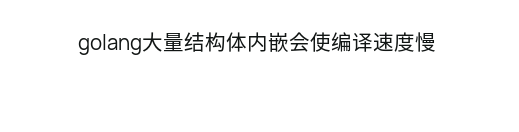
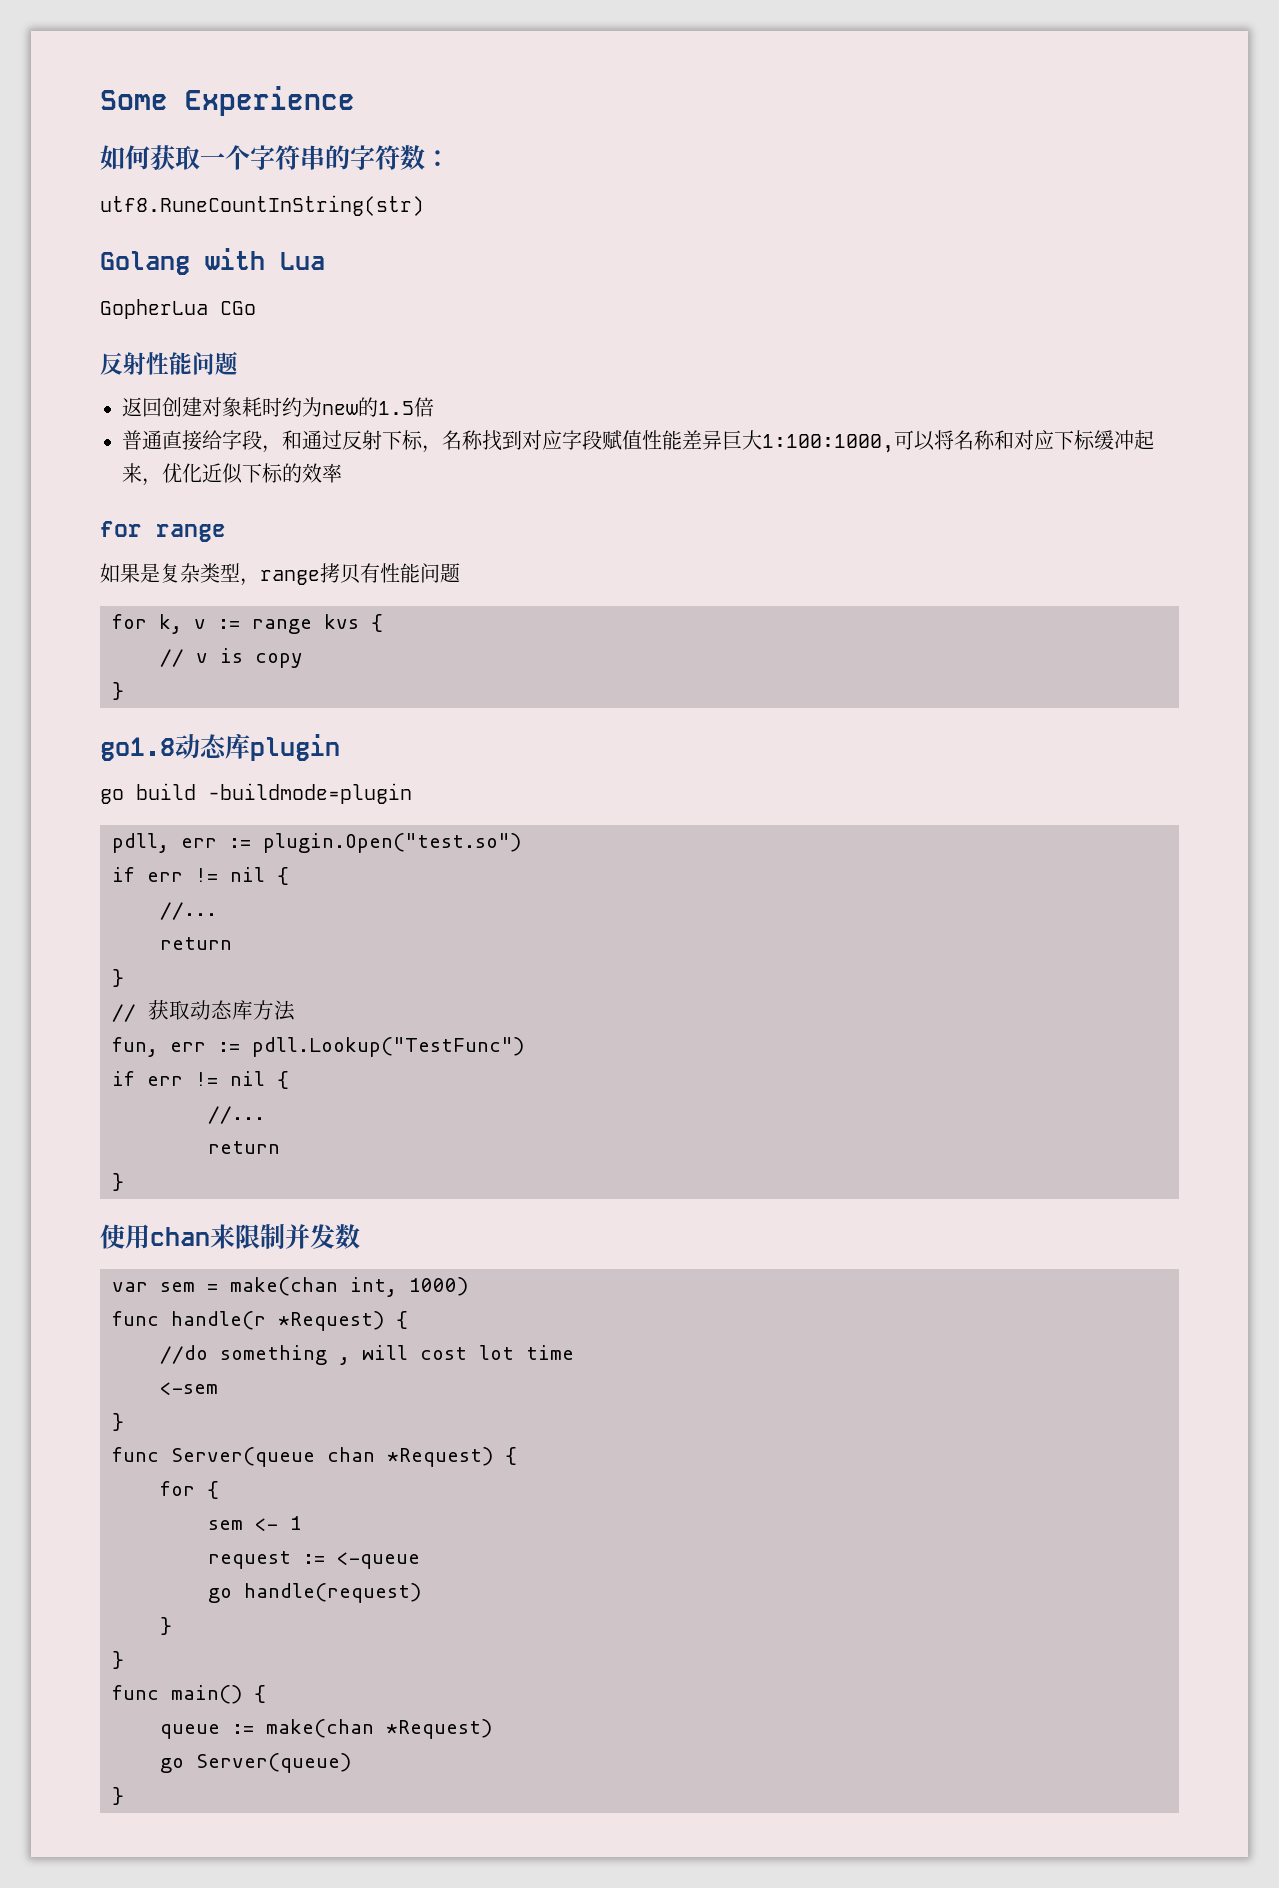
- golang大量结构体内嵌会使编译速度慢
+ Some Experience
+ 如何获取一个字符串的字符数：
+ utf8.RuneCountInString(str)
+ Golang with Lua
+ GopherLua CGo
+ 反射性能问题
+ 返回创建对象耗时约为new的1.5倍
+ 普通直接给字段，和通过反射下标，名称找到对应字段赋值性能差异巨大1:100:1000,可以将名称和对应下标缓冲起来，优化近似下标的效率
+ for range
+ 如果是复杂类型，range拷贝有性能问题
+ for k, v := range kvs {
+ // v is copy
+ }
+ go1.8动态库plugin
+ go build -buildmode=plugin
+ pdll, err := plugin.Open("test.so")
+ if err != nil {
+ //...
+ return
+ }
+ // 获取动态库方法
+ fun, err := pdll.Lookup("TestFunc")
+ if err != nil {
+ //...
+ return
+ }
+ 使用chan来限制并发数
+ var sem = make(chan int, 1000)
+ func handle(r *Request) {
+ //do something , will cost lot time
+ <-sem
+ }
+ func Server(queue chan *Request) {
+ for {
+ sem <- 1
+ request := <-queue
+ go handle(request)
+ }
+ }
+ func main() {
+ queue := make(chan *Request)
+ go Server(queue)
+ }

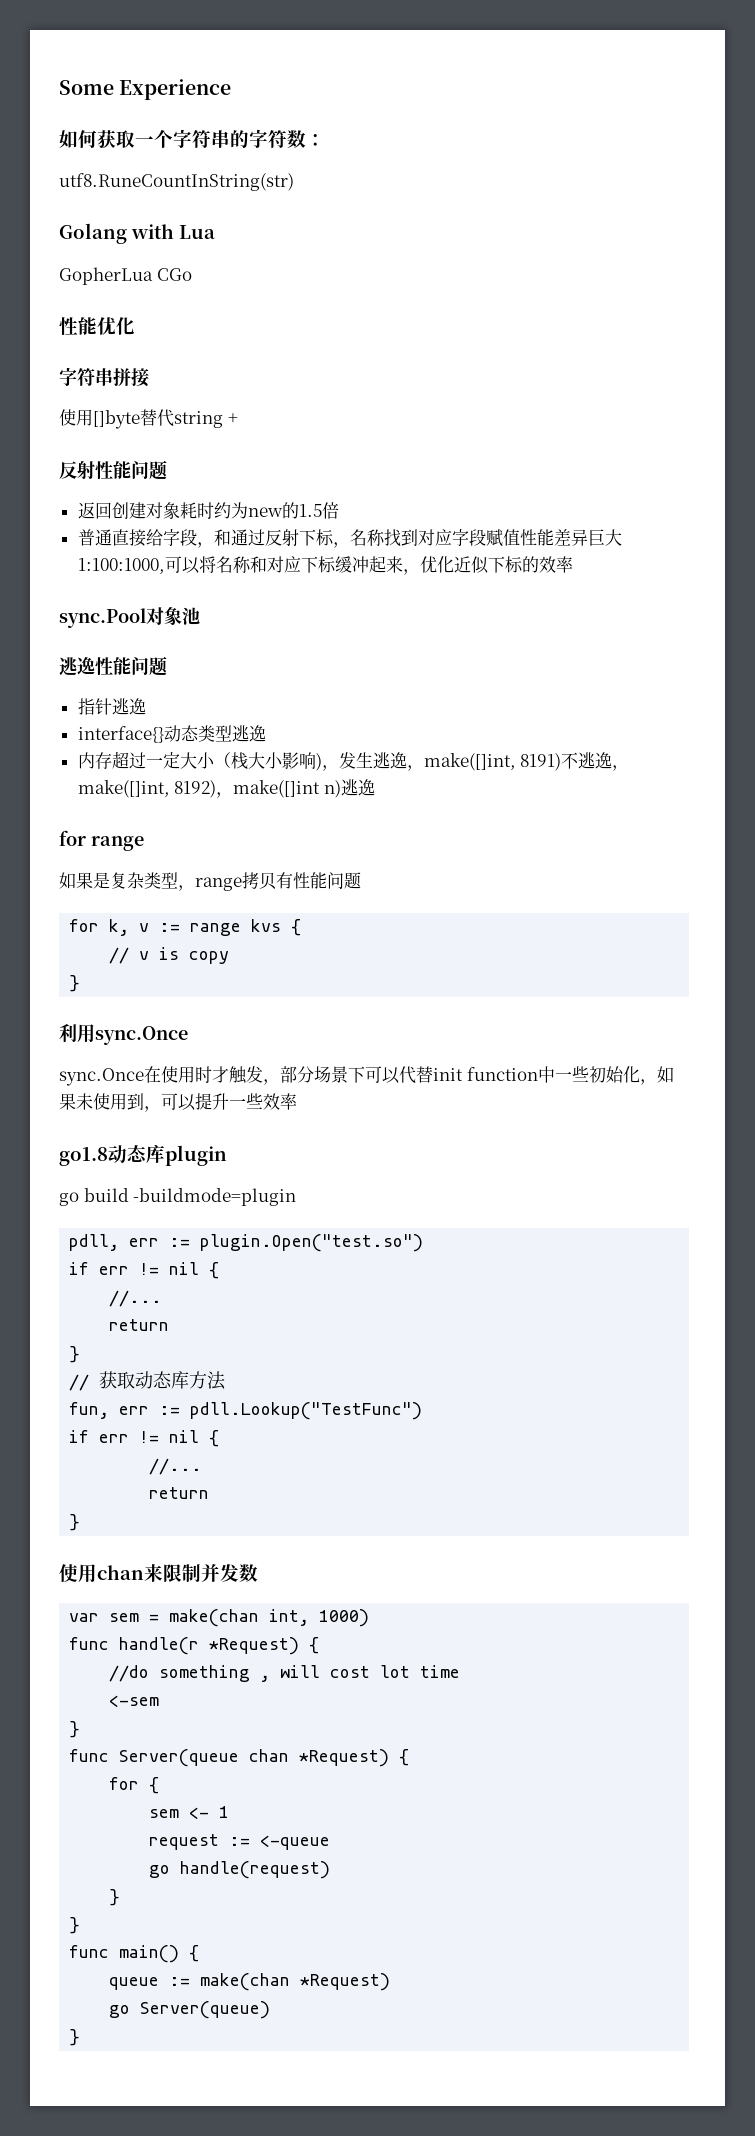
+ 性能优化
+ 字符串拼接
+ 使用[]byte替代string +
+ sync.Pool对象池
+ 逃逸性能问题
+ 指针逃逸
+ interface{}动态类型逃逸
+ 内存超过一定大小（栈大小影响)，发生逃逸，make([]int, 8191)不逃逸，make([]int, 8192)，make([]int n)逃逸
+ 利用sync.Once
+ sync.Once在使用时才触发，部分场景下可以代替init function中一些初始化，如果未使用到，可以提升一些效率

